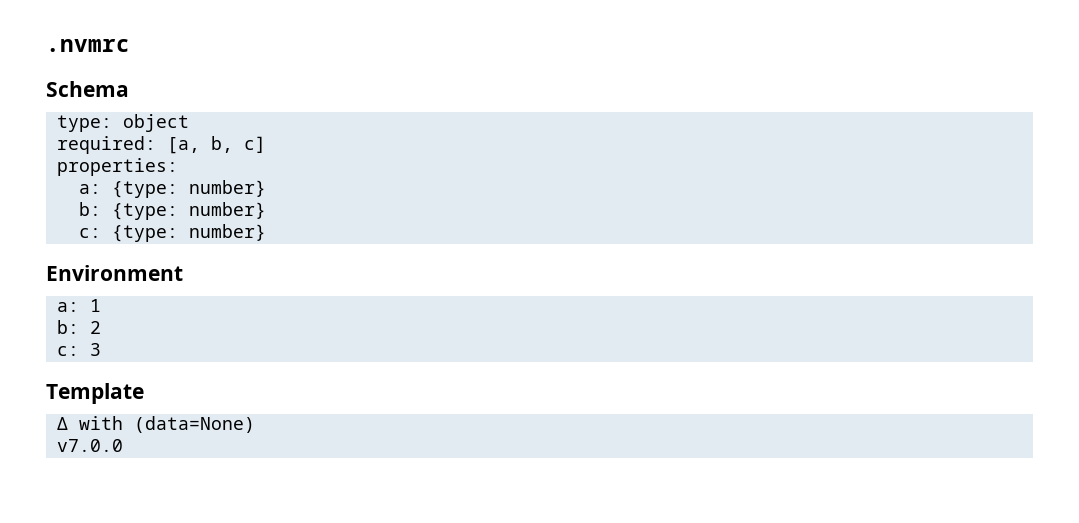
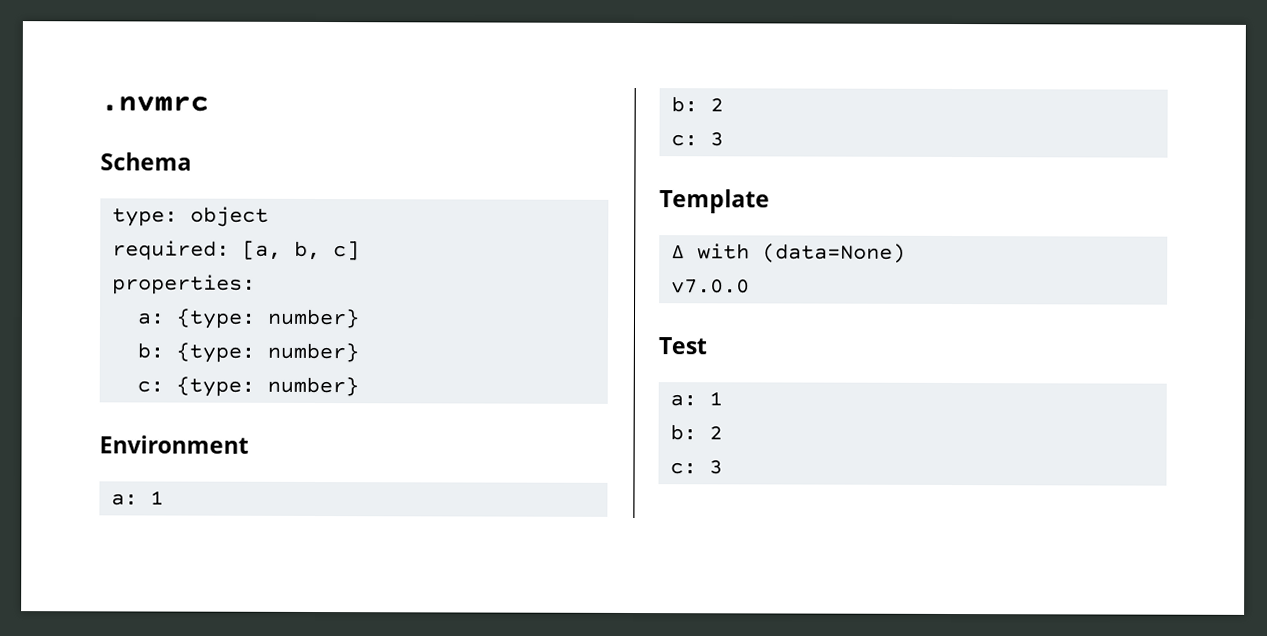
+ Test
+ a: 1
+ b: 2
+ c: 3

